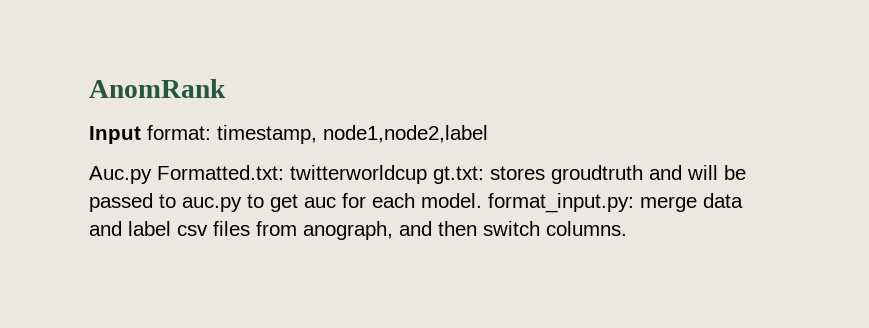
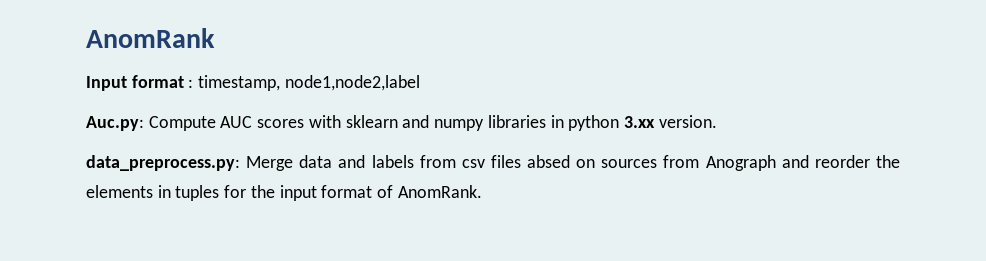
- Input format: timestamp, node1,node2,label
+ Input format : timestamp, node1,node2,label
- Auc.py Formatted.txt: twitterworldcup gt.txt: stores groudtruth and will be passed to auc.py to get auc for each model. format_input.py: merge data and label csv files from anograph, and then switch columns.
+ Auc.py: Compute AUC scores with sklearn and numpy libraries in python 3.xx version.
+ data_preprocess.py: Merge data and labels from csv files absed on sources from Anograph and reorder the elements in tuples for the input format of AnomRank.

